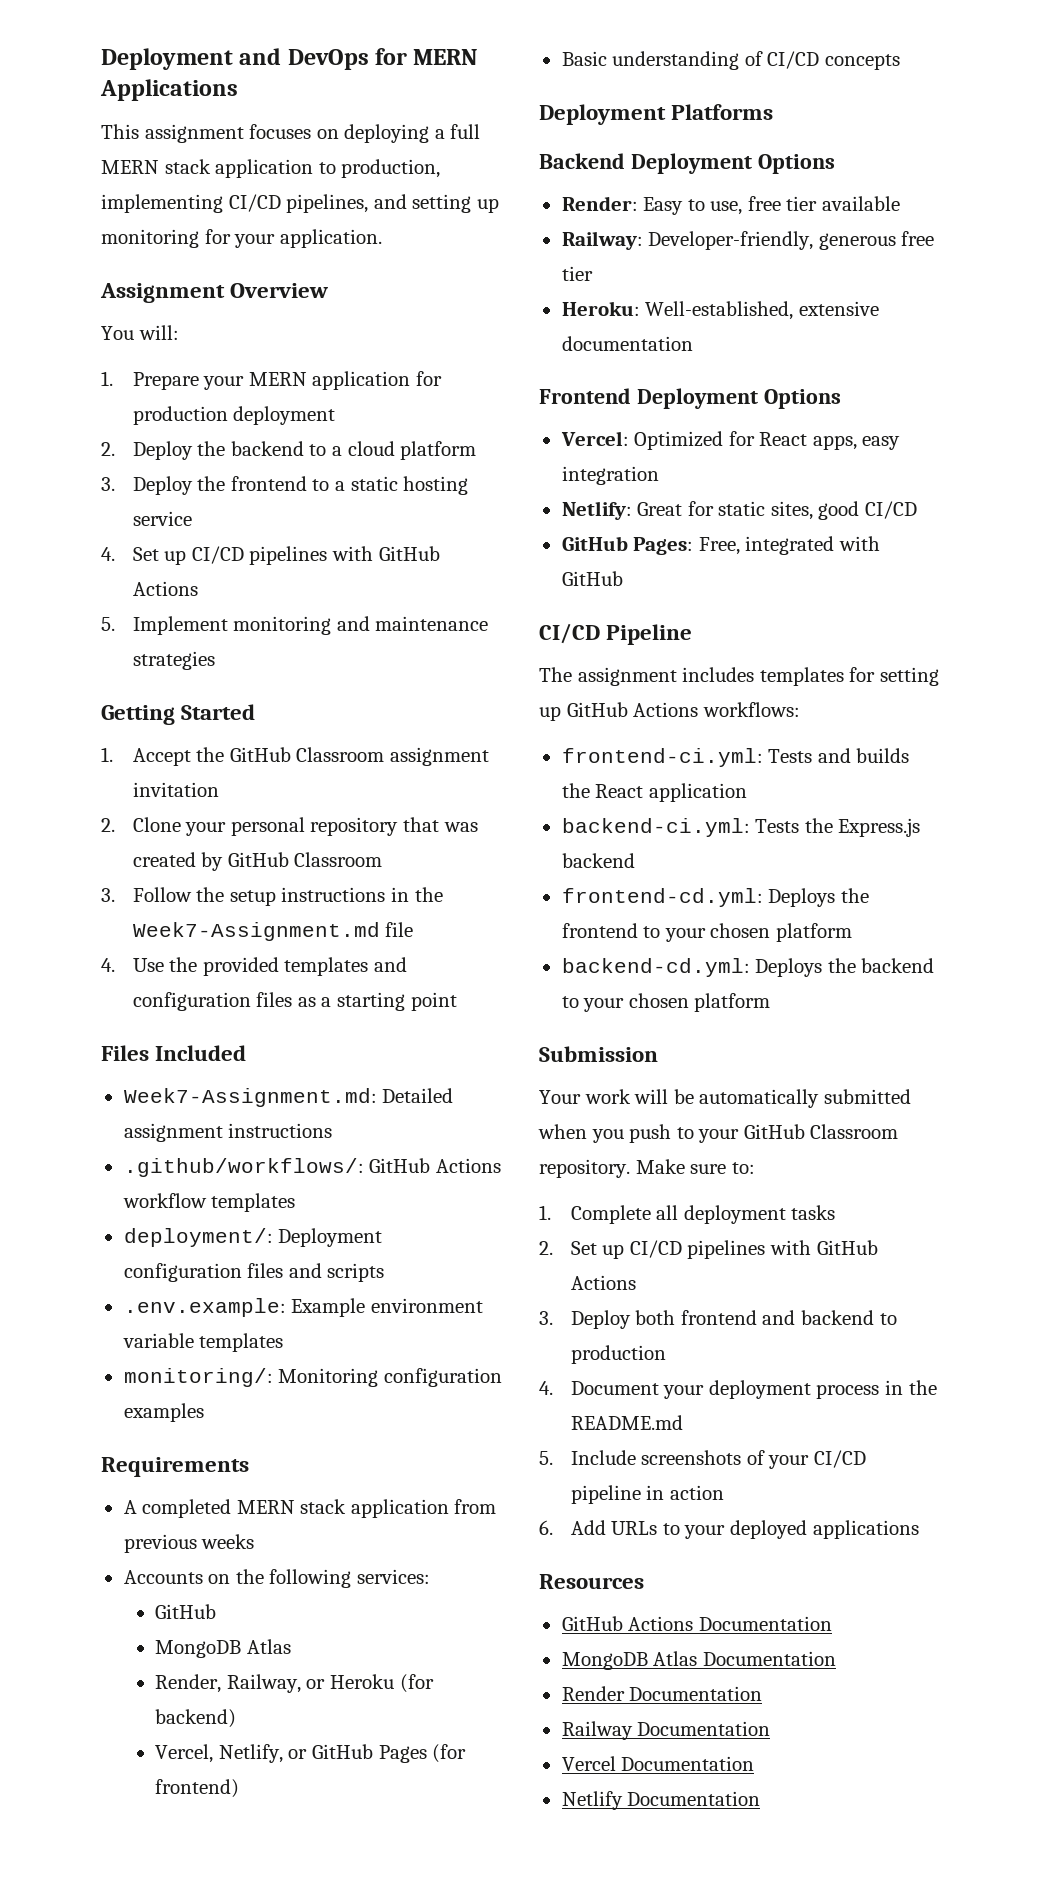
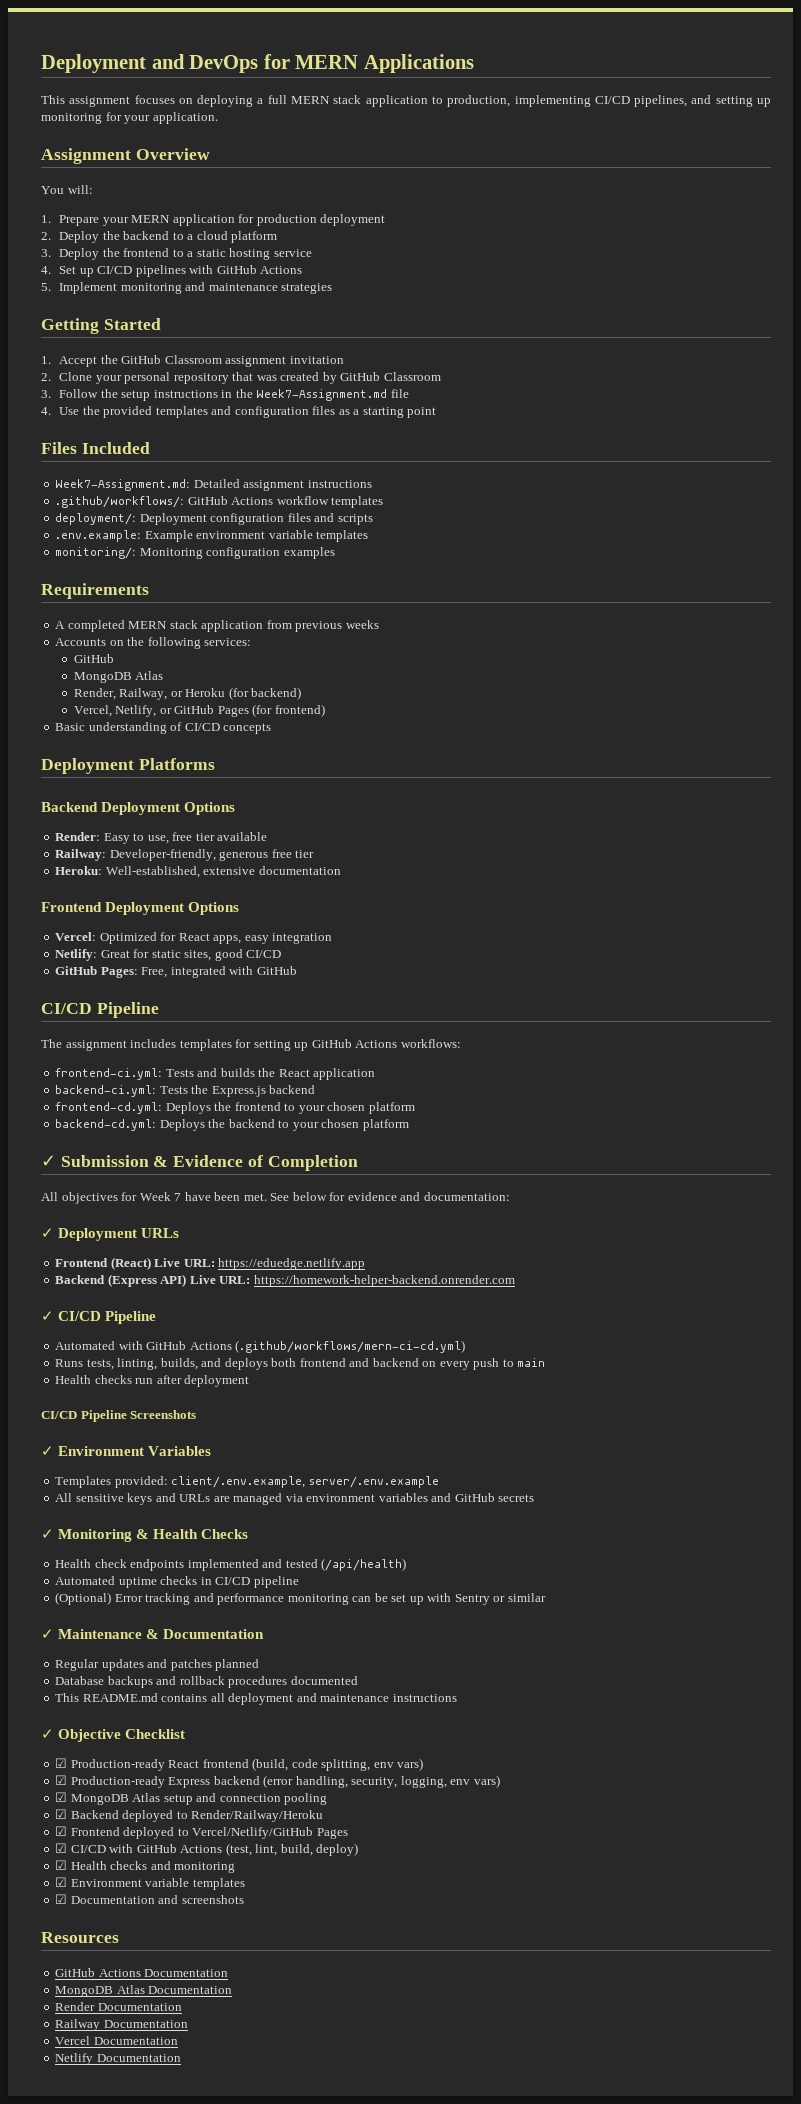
- Submission
- Your work will be automatically submitted when you push to your GitHub Classroom repository. Make sure to:
- 1. Complete all deployment tasks
- 2. Set up CI/CD pipelines with GitHub Actions
- 3. Deploy both frontend and backend to production
- 4. Document your deployment process in the README.md
- 5. Include screenshots of your CI/CD pipeline in action
- 6. Add URLs to your deployed applications
+ ✓ Submission & Evidence of Completion
+ All objectives for Week 7 have been met. See below for evidence and documentation:
+ ✓ Deployment URLs
+ Frontend (React) Live URL: https://eduedge.netlify.app
+ Backend (Express API) Live URL: https://homework-helper-backend.onrender.com
+ ✓ CI/CD Pipeline
+ Automated with GitHub Actions (.github/workflows/mern-ci-cd.yml)
+ Runs tests, linting, builds, and deploys both frontend and backend on every push to main
+ Health checks run after deployment
+ CI/CD Pipeline Screenshots
+ ✓ Environment Variables
+ Templates provided: client/.env.example, server/.env.example
+ All sensitive keys and URLs are managed via environment variables and GitHub secrets
+ ✓ Monitoring & Health Checks
+ Health check endpoints implemented and tested (/api/health)
+ Automated uptime checks in CI/CD pipeline
+ (Optional) Error tracking and performance monitoring can be set up with Sentry or similar
+ ✓ Maintenance & Documentation
+ Regular updates and patches planned
+ Database backups and rollback procedures documented
+ This README.md contains all deployment and maintenance instructions
+ ✓ Objective Checklist
+ ☑ Production-ready React frontend (build, code splitting, env vars)
+ ☑ Production-ready Express backend (error handling, security, logging, env vars)
+ ☑ MongoDB Atlas setup and connection pooling
+ ☑ Backend deployed to Render/Railway/Heroku
+ ☑ Frontend deployed to Vercel/Netlify/GitHub Pages
+ ☑ CI/CD with GitHub Actions (test, lint, build, deploy)
+ ☑ Health checks and monitoring
+ ☑ Environment variable templates
+ ☑ Documentation and screenshots

